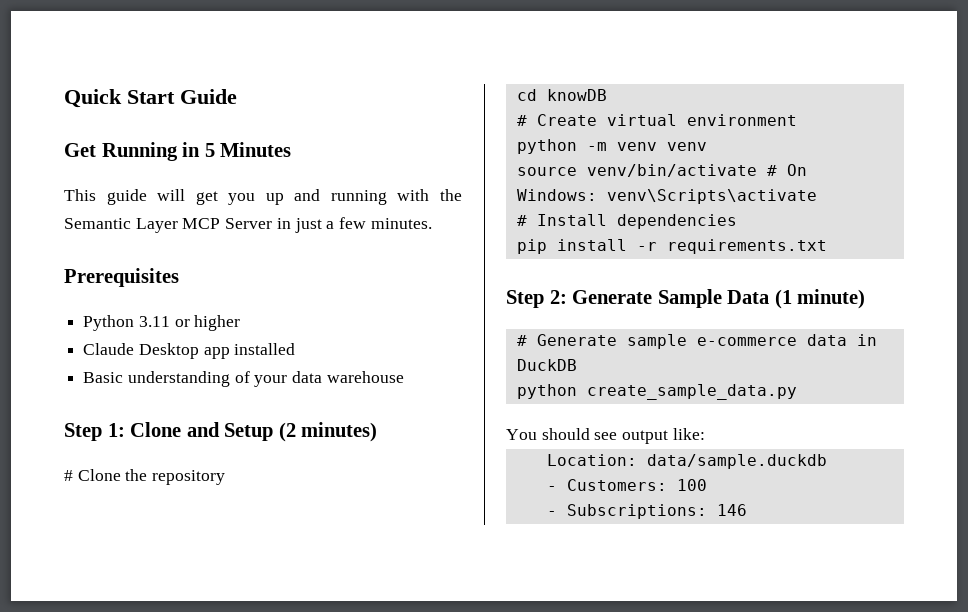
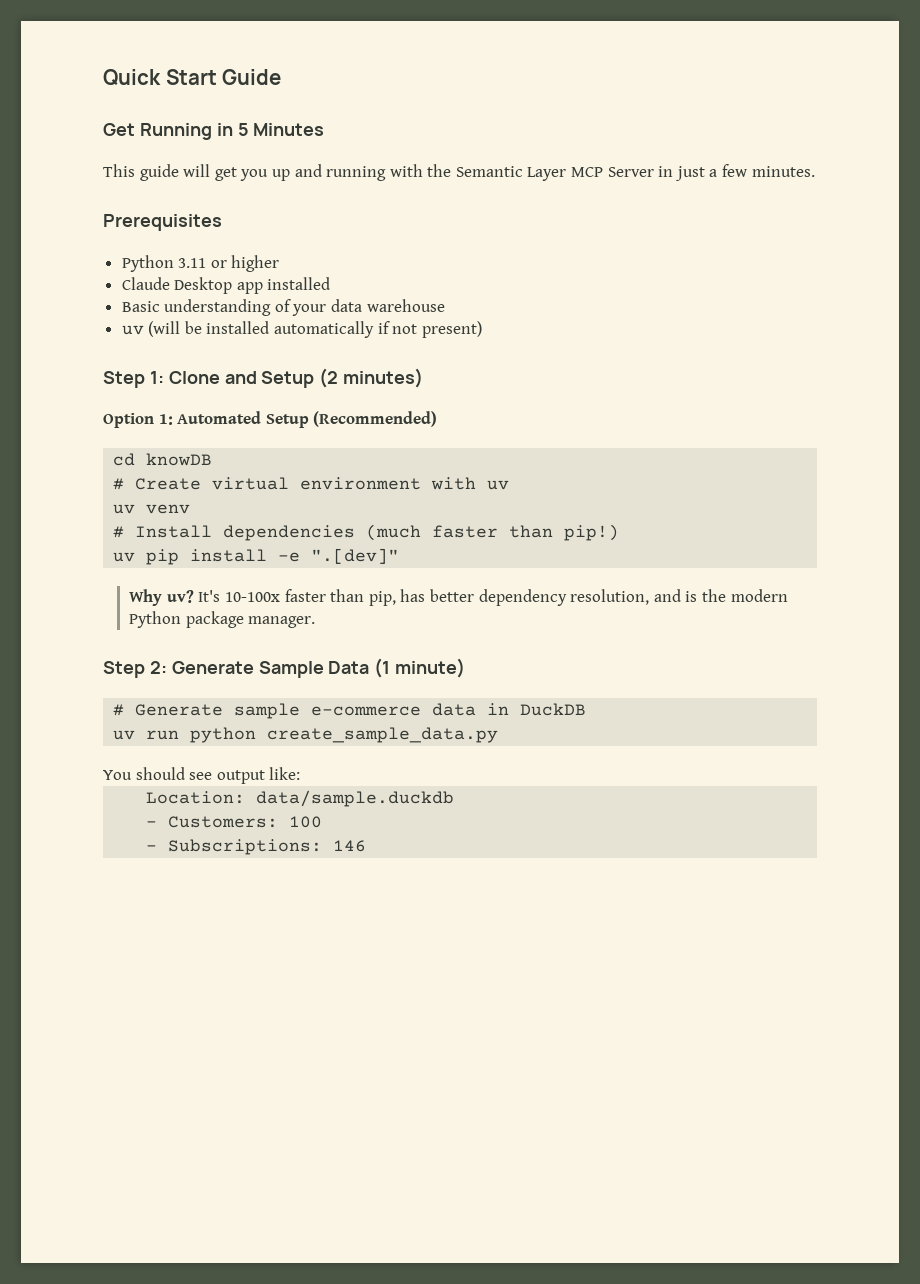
+ uv (will be installed automatically if not present)
- # Clone the repository
+ Option 1: Automated Setup (Recommended)
- # Create virtual environment
- python -m venv venv
- source venv/bin/activate # On Windows: venv\Scripts\activate
- # Install dependencies
- pip install -r requirements.txt
+ # Create virtual environment with uv
+ uv venv
+ # Install dependencies (much faster than pip!)
+ uv pip install -e ".[dev]"
+ Why uv? It's 10-100x faster than pip, has better dependency resolution, and is the modern Python package manager.
- python create_sample_data.py
+ uv run python create_sample_data.py

